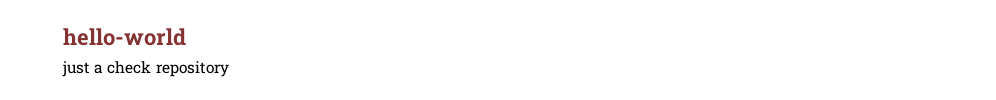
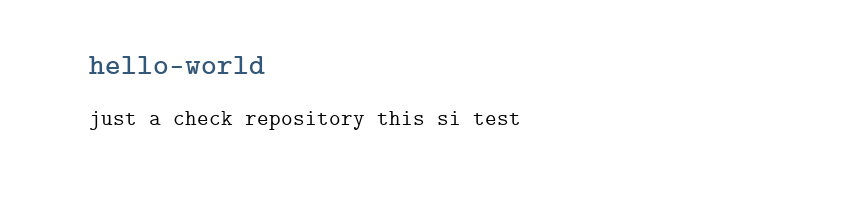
- just a check repository
+ just a check repository this si test

